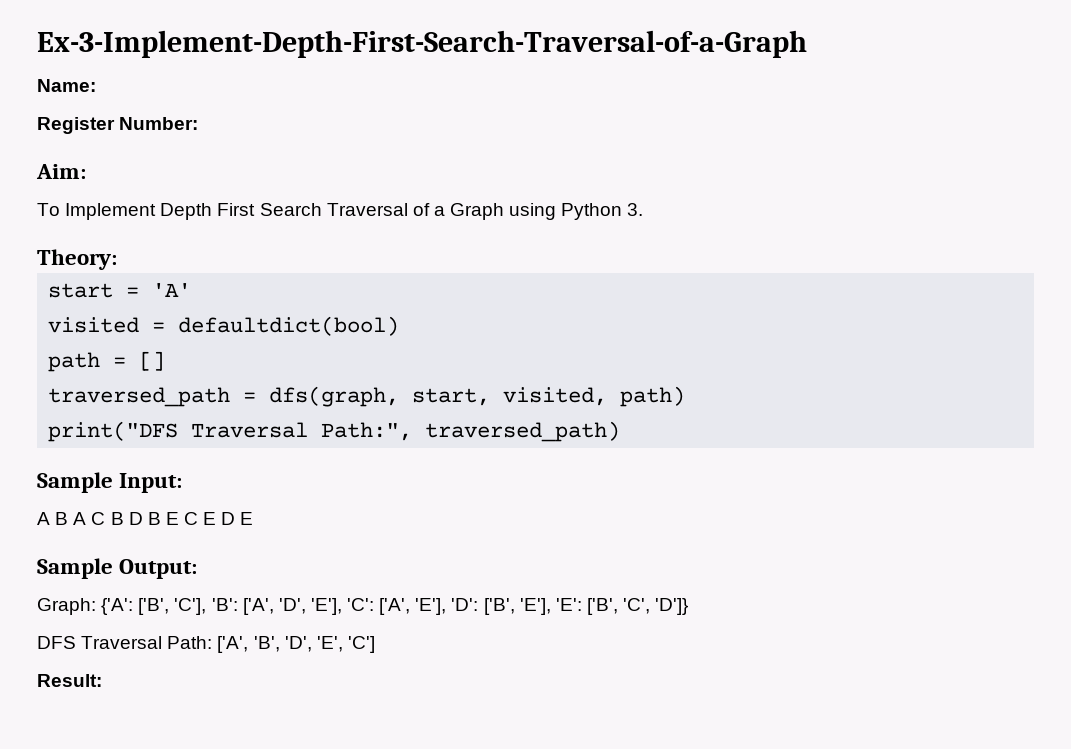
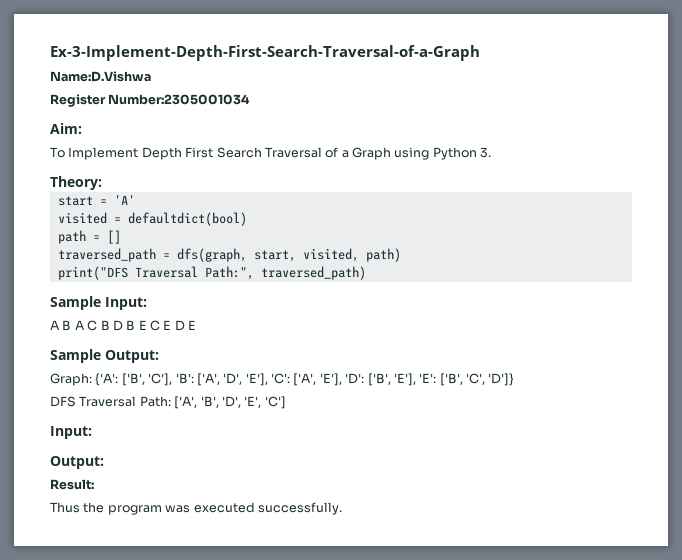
- Name:
+ Name:D.Vishwa
- Register Number:
+ Register Number:2305001034
  DFS Traversal Path: ['A', 'B', 'D', 'E', 'C']
+ Input:
+ Output:
+ Thus the program was executed successfully.

